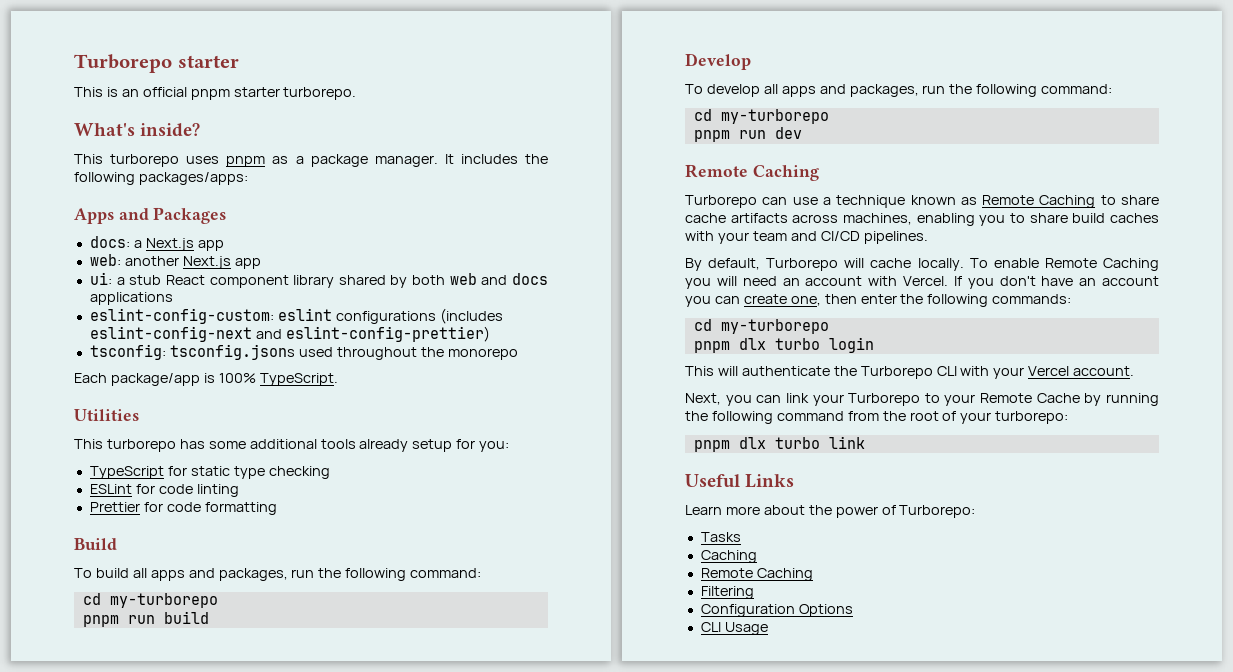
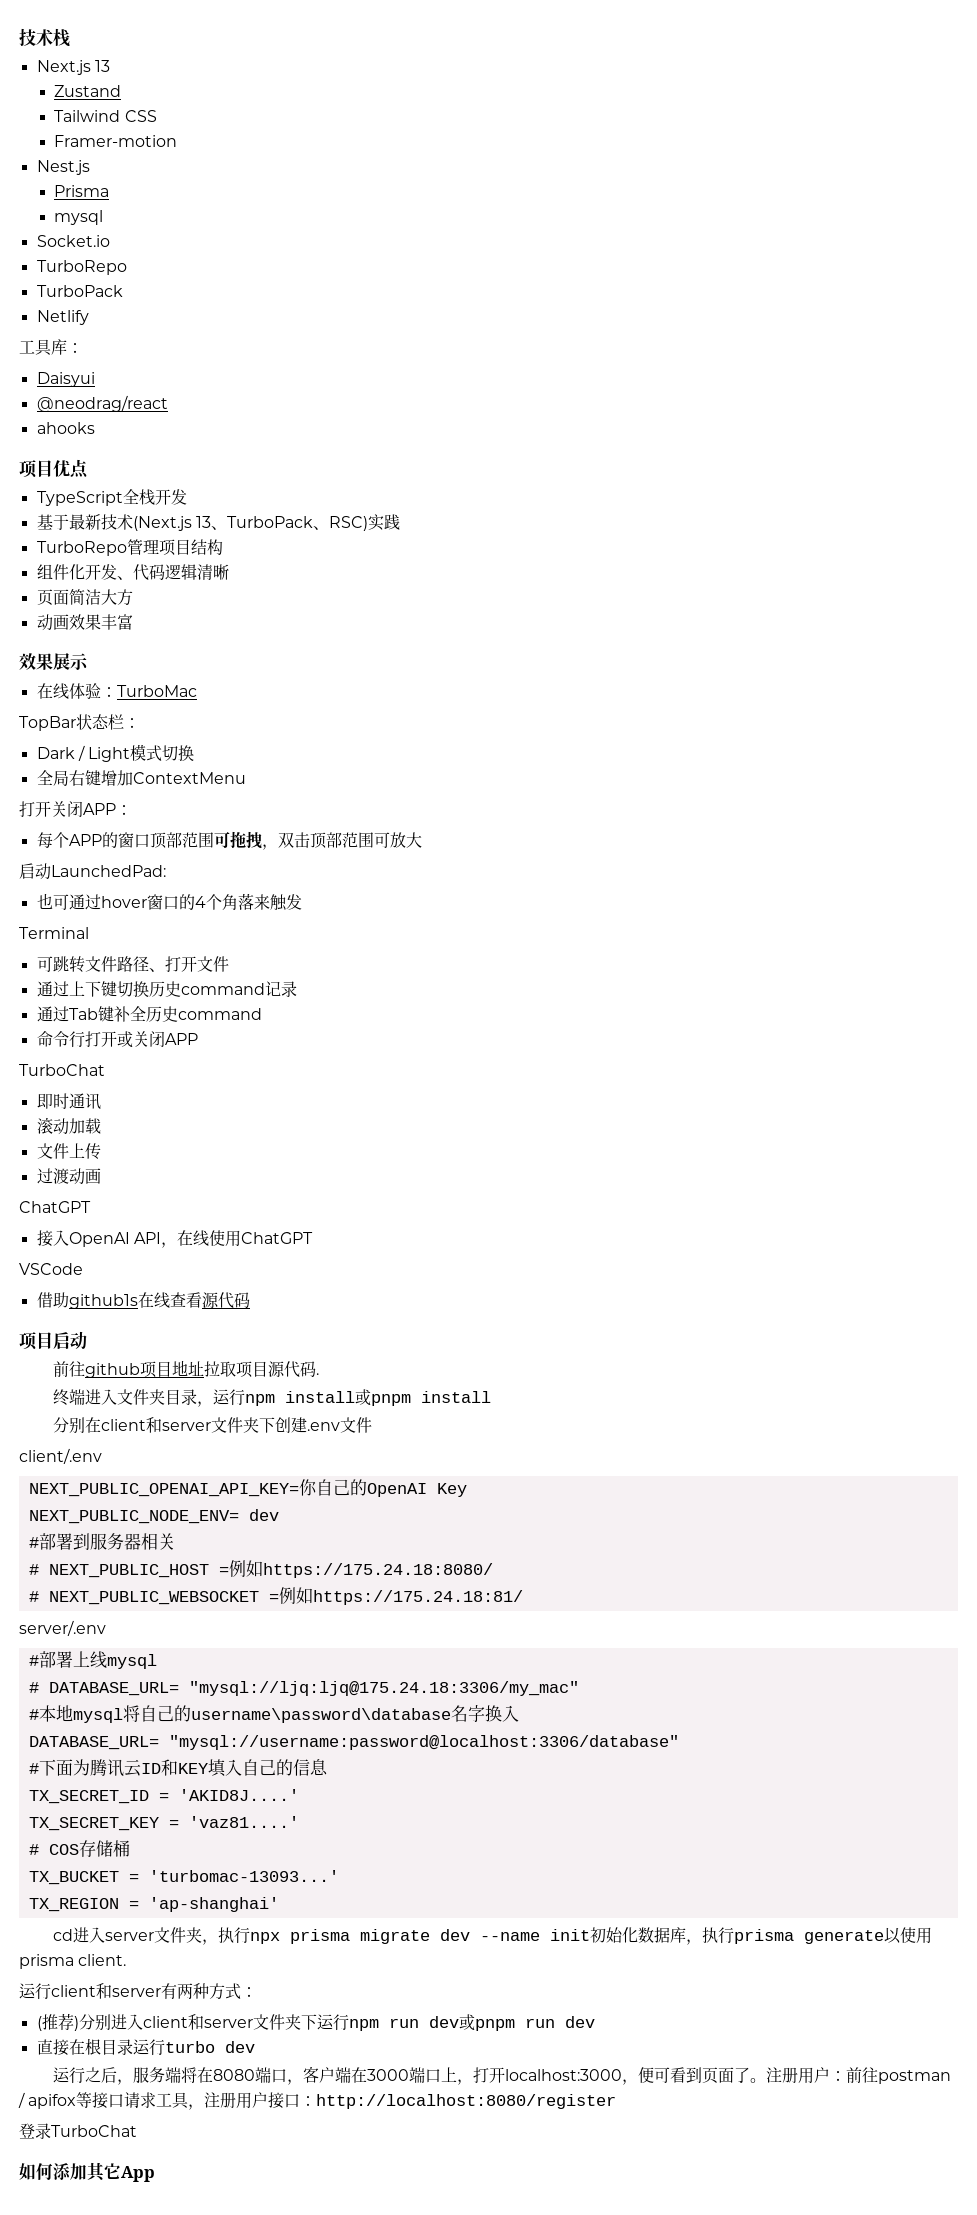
- Turborepo starter
- This is an official pnpm starter turborepo.
- What's inside?
- This turborepo uses pnpm as a package manager. It includes the following packages/apps:
- Apps and Packages
- docs: a Next.js app
- web: another Next.js app
- ui: a stub React component library shared by both web and docs applications
- eslint-config-custom: eslint configurations (includes eslint-config-next and eslint-config-prettier)
- tsconfig: tsconfig.jsons used throughout the monorepo
- Each package/app is 100% TypeScript.
- Utilities
- This turborepo has some additional tools already setup for you:
- TypeScript for static type checking
- ESLint for code linting
- Prettier for code formatting
- Build
- To build all apps and packages, run the following command:
- cd my-turborepo
- pnpm run build
- Develop
- To develop all apps and packages, run the following command:
- cd my-turborepo
- pnpm run dev
- Remote Caching
- Turborepo can use a technique known as Remote Caching to share cache artifacts across machines, enabling you to share build caches with your team and CI/CD pipelines.
- By default, Turborepo will cache locally. To enable Remote Caching you will need an account with Vercel. If you don't have an account you can create one, then enter the following commands:
- cd my-turborepo
- pnpm dlx turbo login
- This will authenticate the Turborepo CLI with your Vercel account.
- Next, you can link your Turborepo to your Remote Cache by running the following command from the root of your turborepo:
- pnpm dlx turbo link
- Useful Links
- Learn more about the power of Turborepo:
- Tasks
- Caching
- Remote Caching
- Filtering
- Configuration Options
- CLI Usage
+ 技术栈
+ Next.js 13
+ Zustand
+ Tailwind CSS
+ Framer-motion
+ Nest.js
+ Prisma
+ mysql
+ Socket.io
+ TurboRepo
+ TurboPack
+ Netlify
+ 工具库：
+ Daisyui
+ @neodrag/react
+ ahooks
+ 项目优点
+ TypeScript全栈开发
+ 基于最新技术(Next.js 13、TurboPack、RSC)实践
+ TurboRepo管理项目结构
+ 组件化开发、代码逻辑清晰
+ 页面简洁大方
+ 动画效果丰富
+ 效果展示
+ 在线体验：TurboMac
+ TopBar状态栏：
+ Dark / Light模式切换
+ 全局右键增加ContextMenu
+ 打开关闭APP：
+ 每个APP的窗口顶部范围可拖拽，双击顶部范围可放大
+ 启动LaunchedPad:
+ 也可通过hover窗口的4个角落来触发
+ Terminal
+ 可跳转文件路径、打开文件
+ 通过上下键切换历史command记录
+ 通过Tab键补全历史command
+ 命令行打开或关闭APP
+ TurboChat
+ 即时通讯
+ 滚动加载
+ 文件上传
+ 过渡动画
+ ChatGPT
+ 接入OpenAI API，在线使用ChatGPT
+ VSCode
+ 借助github1s在线查看源代码
+ 项目启动
+ 前往github项目地址拉取项目源代码.
+ 终端进入文件夹目录，运行npm install或pnpm install
+ 分别在client和server文件夹下创建.env文件
+ client/.env
+ NEXT_PUBLIC_OPENAI_API_KEY=你自己的OpenAI Key
+ NEXT_PUBLIC_NODE_ENV= dev
+ #部署到服务器相关
+ # NEXT_PUBLIC_HOST =例如https://175.24.18:8080/
+ # NEXT_PUBLIC_WEBSOCKET =例如https://175.24.18:81/
+ server/.env
+ #部署上线mysql
+ # DATABASE_URL= "mysql://ljq:ljq@175.24.18:3306/my_mac"
+ #本地mysql将自己的username\password\database名字换入
+ DATABASE_URL= "mysql://username:password@localhost:3306/database"
+ #下面为腾讯云ID和KEY填入自己的信息
+ TX_SECRET_ID = 'AKID8J....'
+ TX_SECRET_KEY = 'vaz81....'
+ # COS存储桶
+ TX_BUCKET = 'turbomac-13093...'
+ TX_REGION = 'ap-shanghai'
+ cd进入server文件夹，执行npx prisma migrate dev --name init初始化数据库，执行prisma generate以使用prisma client.
+ 运行client和server有两种方式：
+ (推荐)分别进入client和server文件夹下运行npm run dev或pnpm run dev
+ 直接在根目录运行turbo dev
+ 运行之后，服务端将在8080端口，客户端在3000端口上，打开localhost:3000，便可看到页面了。注册用户：前往postman / apifox等接口请求工具，注册用户接口：http://localhost:8080/register
+ 登录TurboChat
+ 如何添加其它App

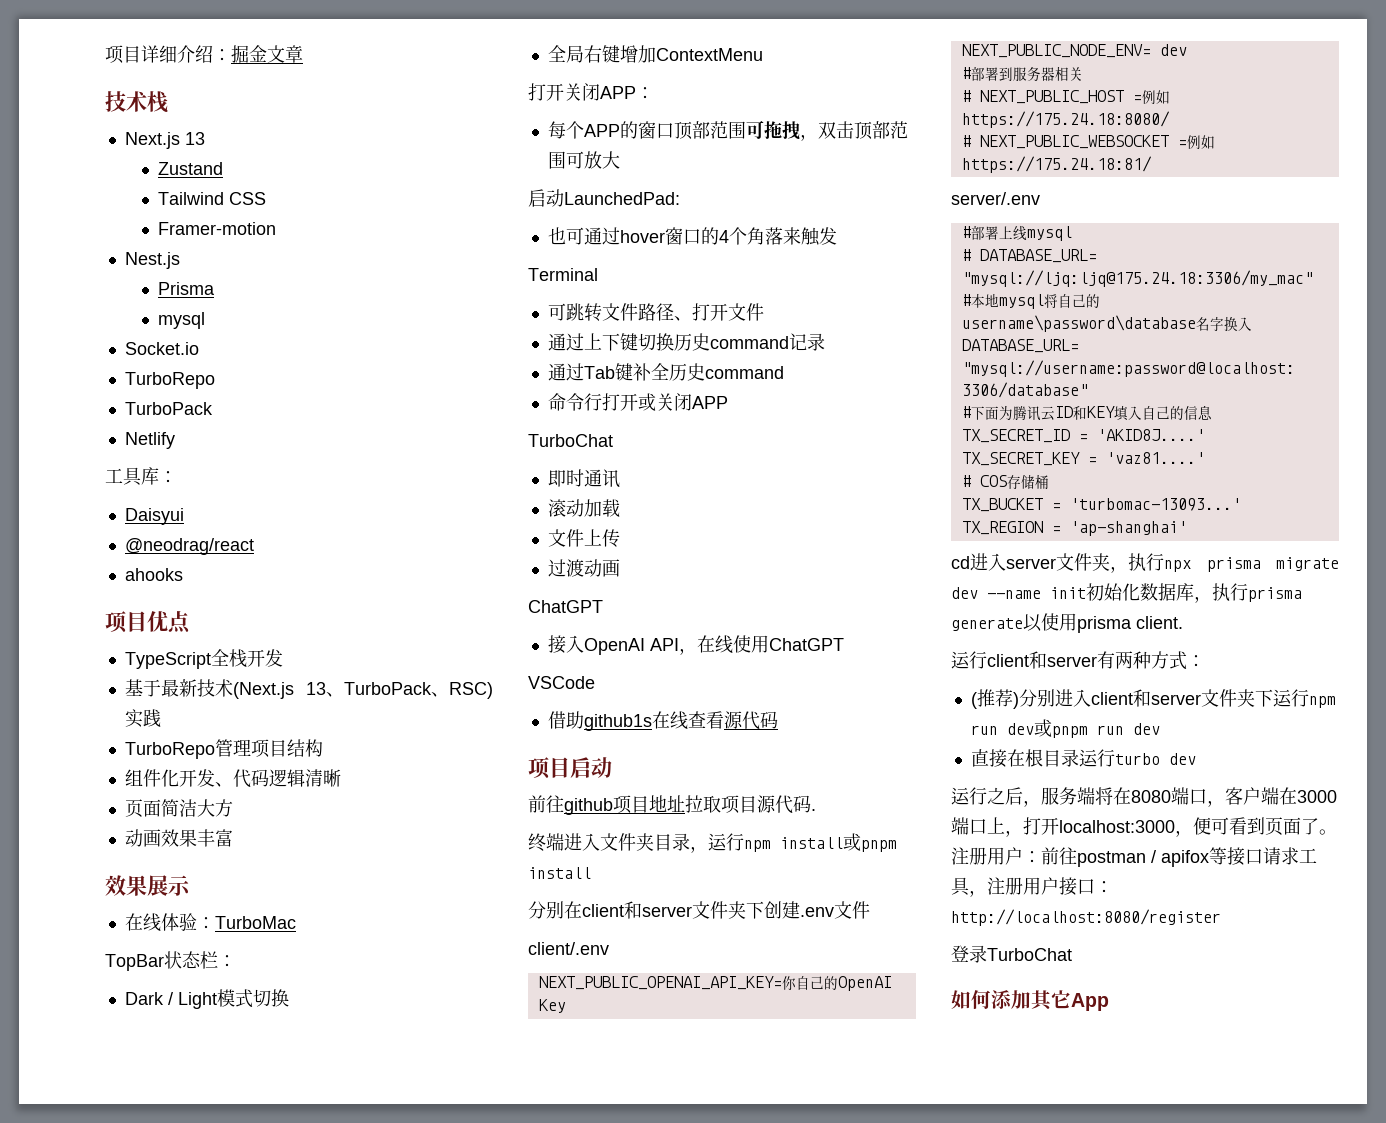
+ 项目详细介绍：掘金文章

